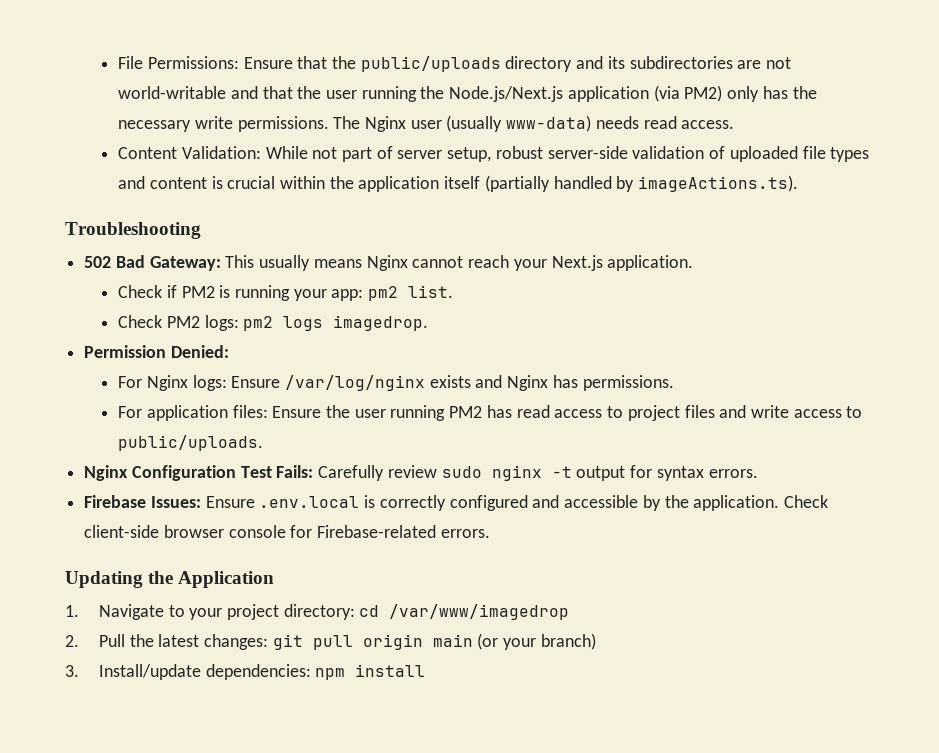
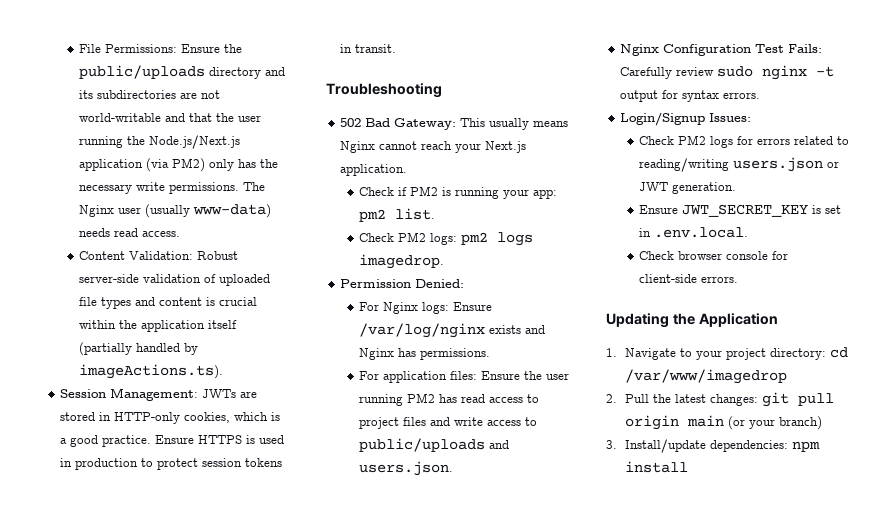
- File Permissions: Ensure that the public/uploads directory and its subdirectories are not world-writable and that the user running the Node.js/Next.js application (via PM2) only has the necessary write permissions.
+ File Permissions: Ensure the public/uploads directory and its subdirectories are not world-writable and that the user running the Node.js/Next.js application (via PM2) only has the necessary write permissions.
- Content Validation: While not part of server setup, robust server-side validation of uploaded file types and content is crucial within the application itself (partially handled by imageActions.ts).
+ Content Validation: Robust server-side validation of uploaded file types and content is crucial within the application itself (partially handled by imageActions.ts).
+ Session Management: JWTs are stored in HTTP-only cookies, which is a good practice. Ensure HTTPS is used in production to protect session tokens in transit.
- For application files: Ensure the user running PM2 has read access to project files and write access to public/uploads.
+ For application files: Ensure the user running PM2 has read access to project files and write access to public/uploads and users.json.
- Firebase Issues: Ensure .env.local is correctly configured and accessible by the application. Check client-side browser console for Firebase-related errors.
+ Login/Signup Issues:
+ Check PM2 logs for errors related to reading/writing users.json or JWT generation.
+ Ensure JWT_SECRET_KEY is set in .env.local.
+ Check browser console for client-side errors.

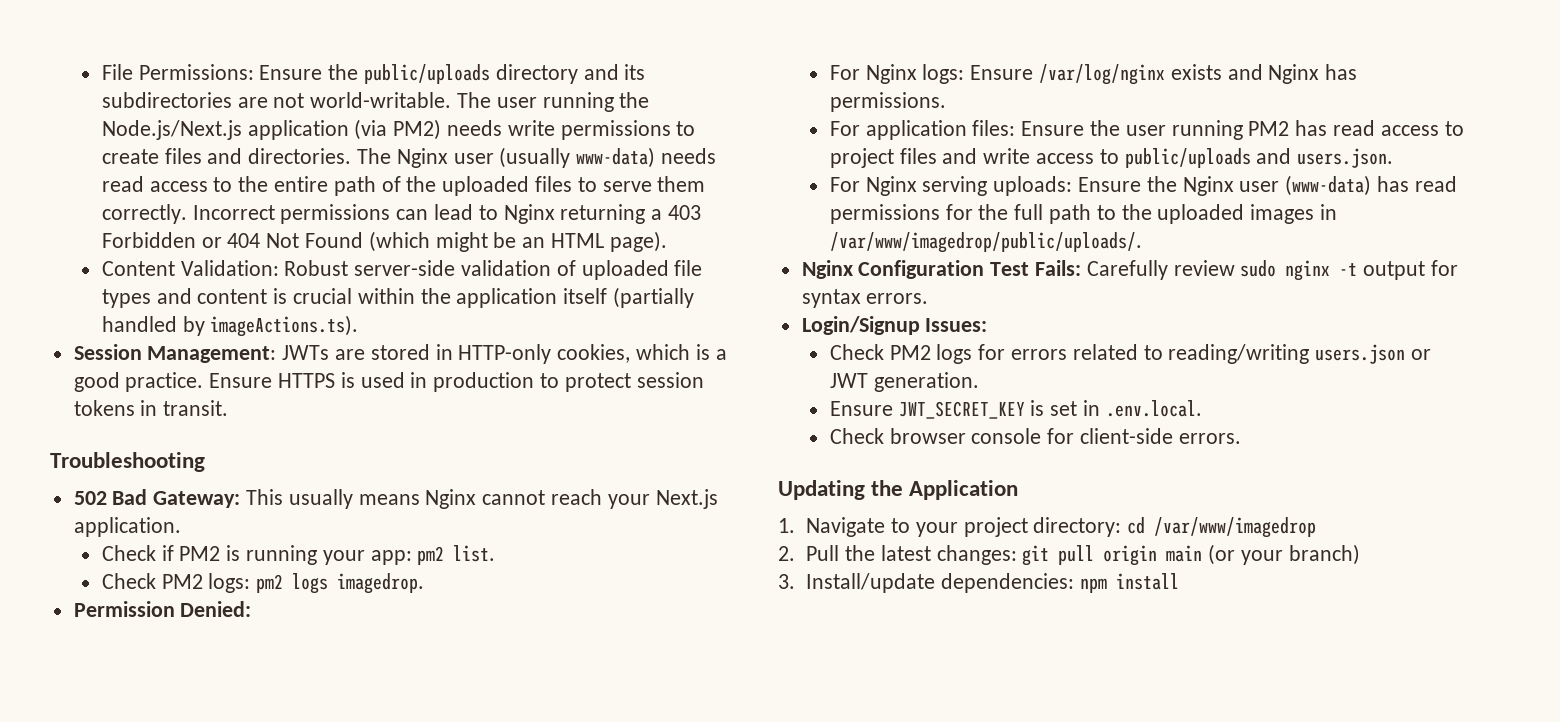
- File Permissions: Ensure the public/uploads directory and its subdirectories are not world-writable and that the user running the Node.js/Next.js application (via PM2) only has the necessary write permissions.
+ File Permissions: Ensure the public/uploads directory and its subdirectories are not world-writable. The user running the Node.js/Next.js application (via PM2) needs write permissions to create files and directories.
- The Nginx user (usually www-data) needs read access.
+ The Nginx user (usually www-data) needs read access to the entire path of the uploaded files to serve them correctly. Incorrect permissions can lead to Nginx returning a 403 Forbidden or 404 Not Found (which might be an HTML page).
+ For Nginx serving uploads: Ensure the Nginx user (www-data) has read permissions for the full path to the uploaded images in /var/www/imagedrop/public/uploads/.

